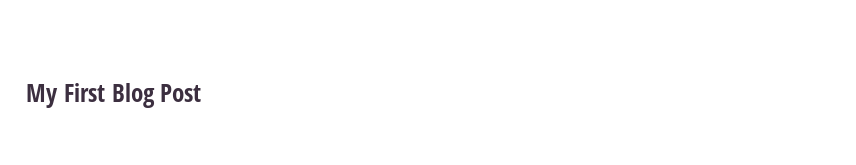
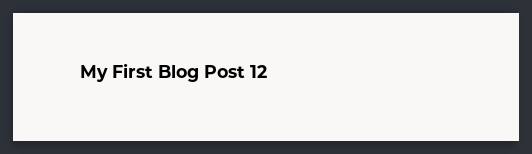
- My First Blog Post
+ My First Blog Post 12

